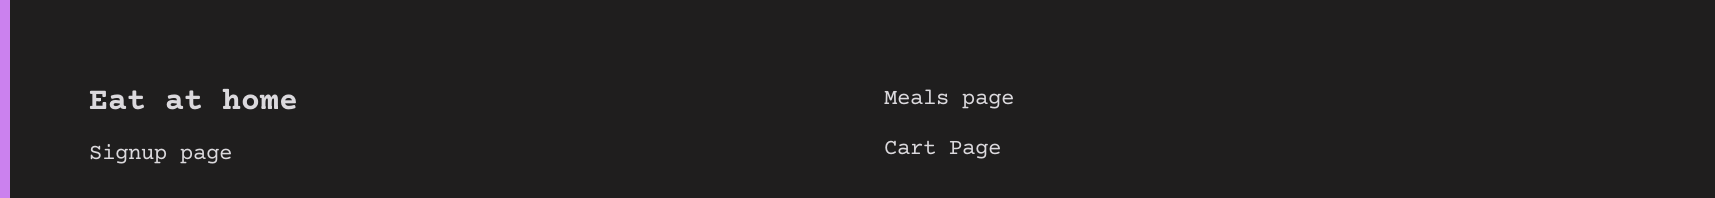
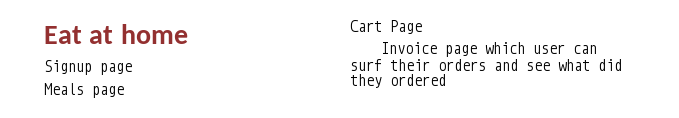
+ Invoice page which user can surf their orders and see what did they ordered

